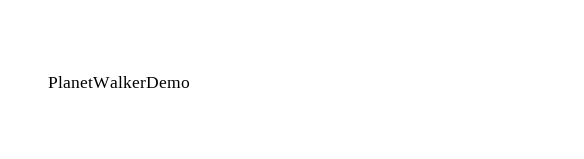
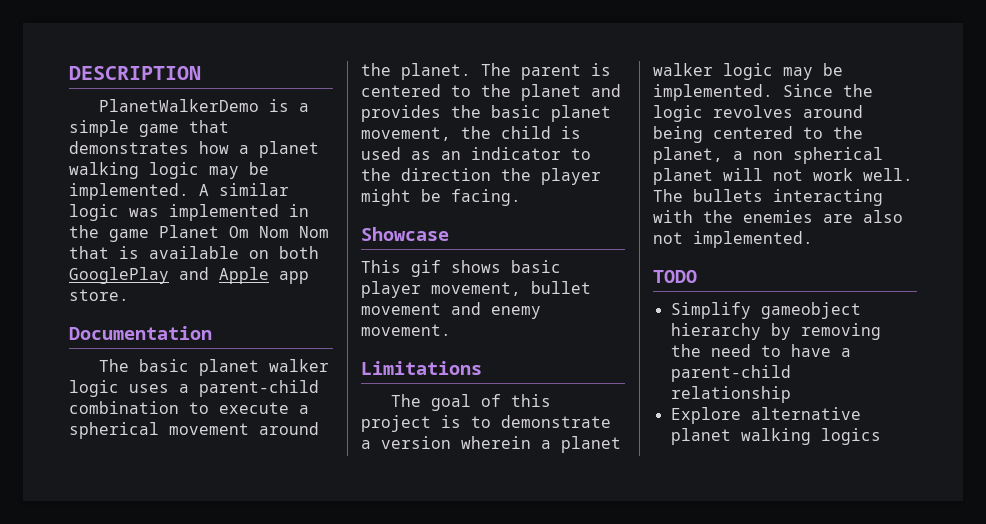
- PlanetWalkerDemo
+ DESCRIPTION
+ PlanetWalkerDemo is a simple game that demonstrates how a planet walking logic may be implemented. A similar logic was implemented in the game Planet Om Nom Nom that is available on both GooglePlay and Apple app store.
+ Documentation
+ The basic planet walker logic uses a parent-child combination to execute a spherical movement around the planet. The parent is centered to the planet and provides the basic planet movement, the child is used as an indicator to the direction the player might be facing.
+ Showcase
+ This gif shows basic player movement, bullet movement and enemy movement.
+ Limitations
+ The goal of this project is to demonstrate a version wherein a planet walker logic may be implemented. Since the logic revolves around being centered to the planet, a non spherical planet will not work well. The bullets interacting with the enemies are also not implemented.
+ TODO
+ Simplify gameobject hierarchy by removing the need to have a parent-child relationship
+ Explore alternative planet walking logics

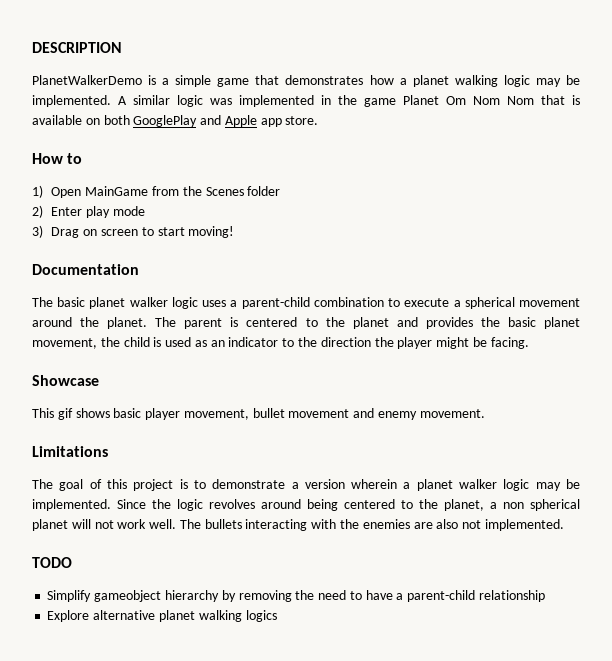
+ How to
+ 1) Open MainGame from the Scenes folder
+ 2) Enter play mode
+ 3) Drag on screen to start moving!

